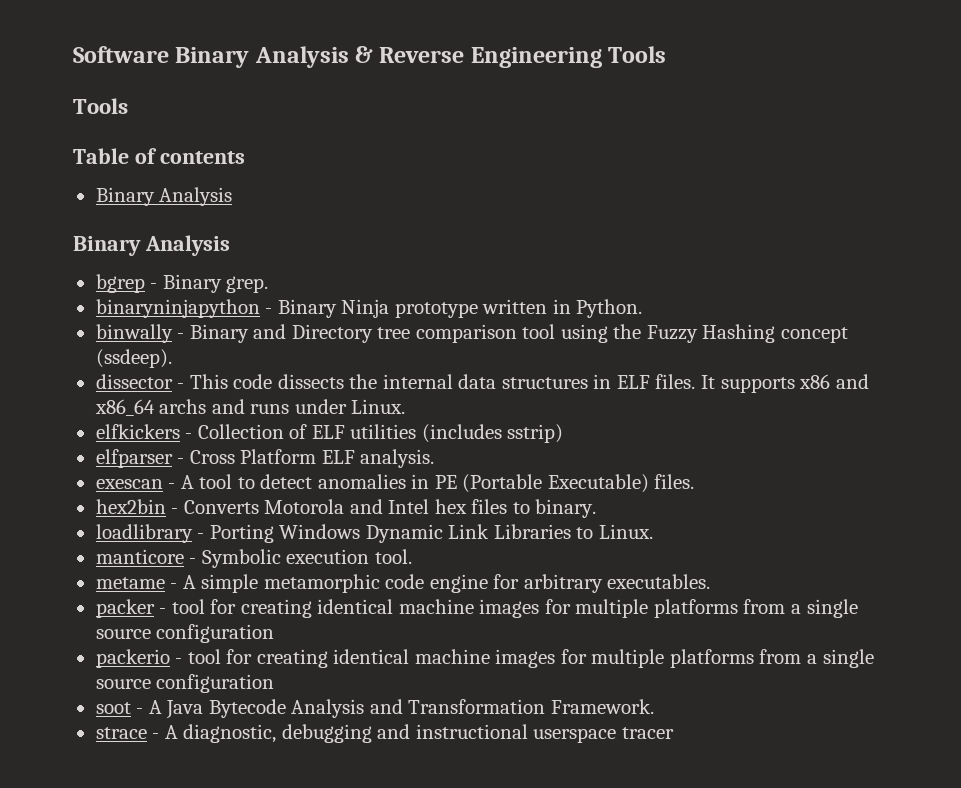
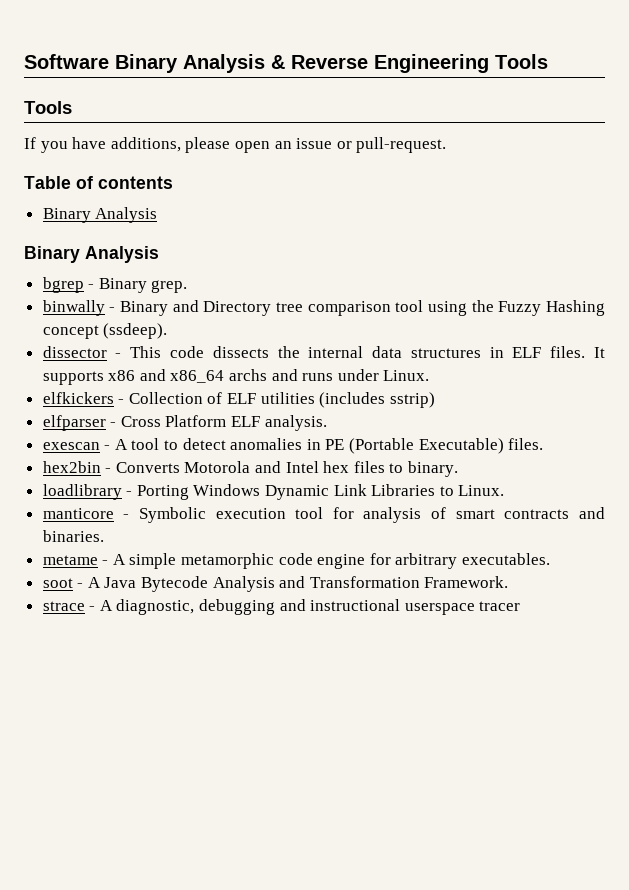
+ If you have additions, please open an issue or pull-request.
- binaryninjapython - Binary Ninja prototype written in Python.
- manticore - Symbolic execution tool.
+ manticore - Symbolic execution tool for analysis of smart contracts and binaries.
- packer - tool for creating identical machine images for multiple platforms from a single source configuration
- packerio - tool for creating identical machine images for multiple platforms from a single source configuration

